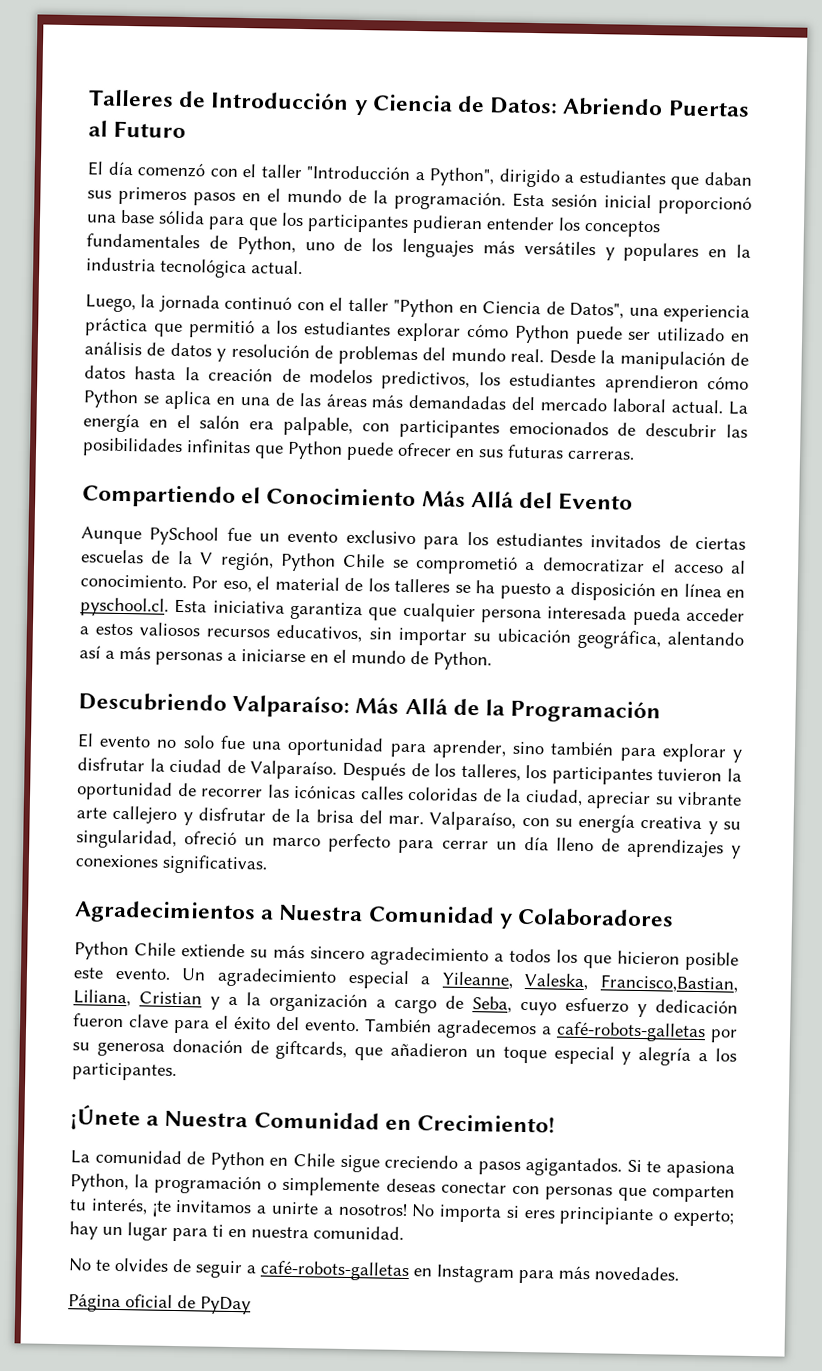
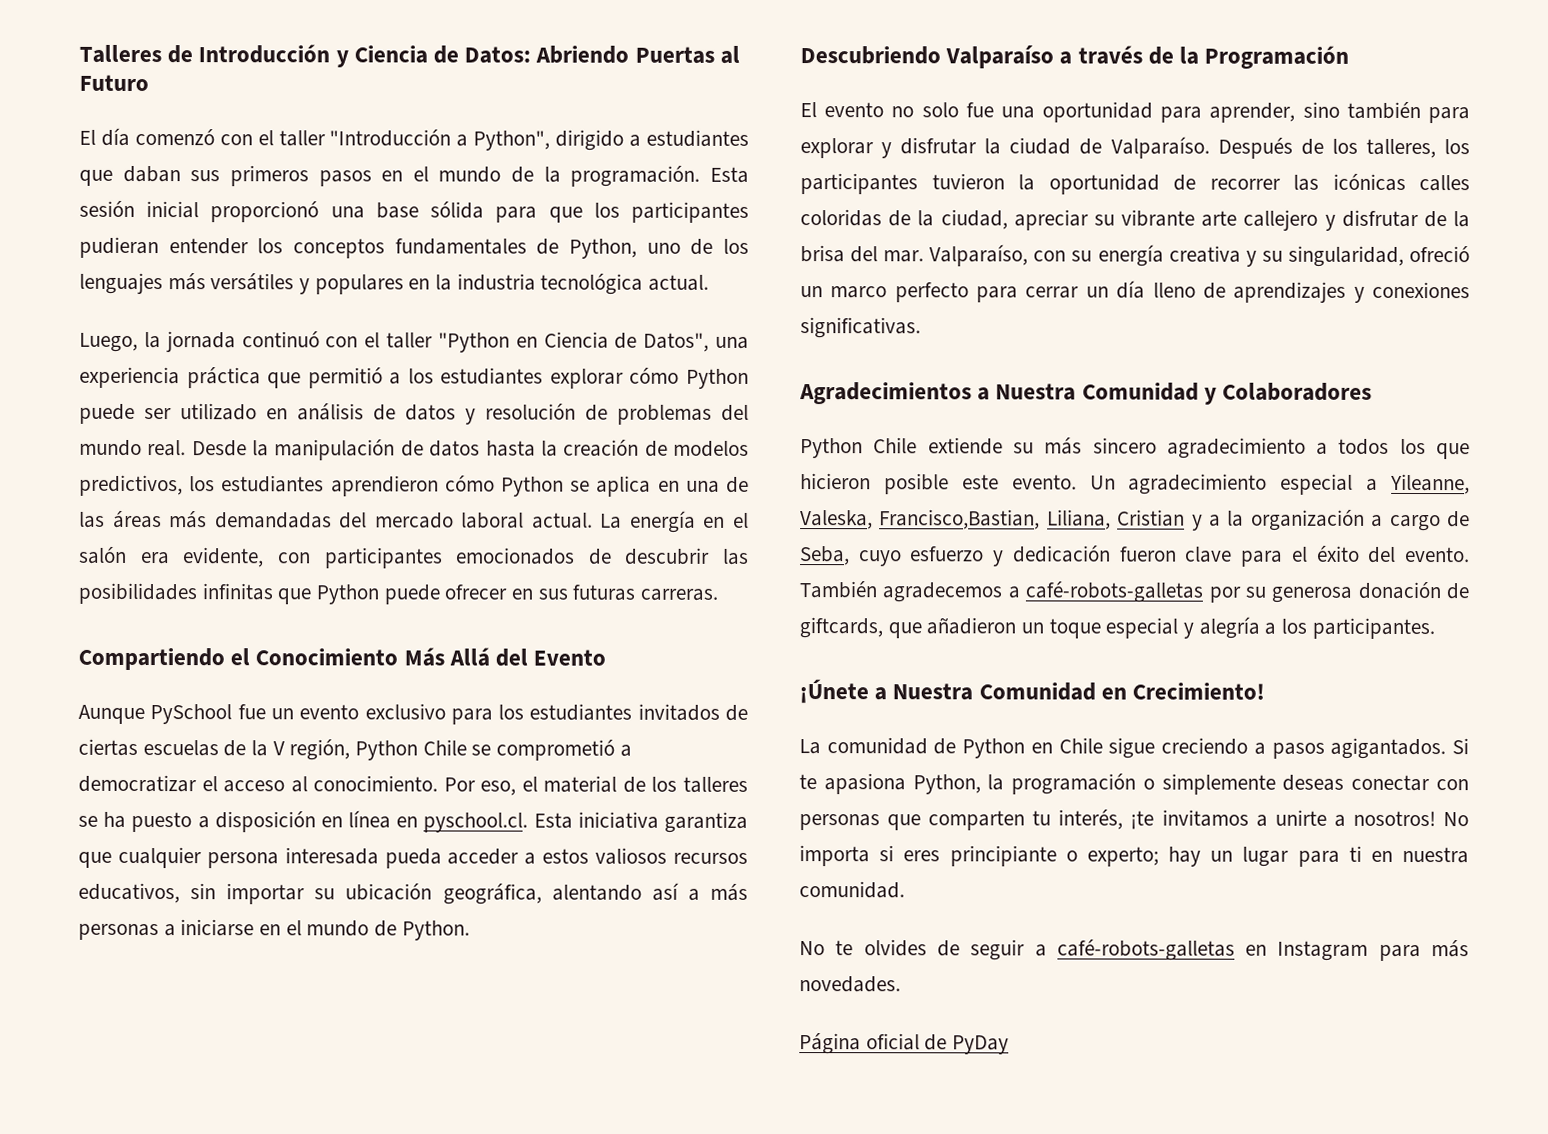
- La energía en el salón era palpable, con participantes emocionados de descubrir las posibilidades infinitas que Python puede ofrecer en sus futuras carreras.
+ La energía en el salón era evidente, con participantes emocionados de descubrir las posibilidades infinitas que Python puede ofrecer en sus futuras carreras.
- Descubriendo Valparaíso: Más Allá de la Programación
+ Descubriendo Valparaíso a través de la Programación

